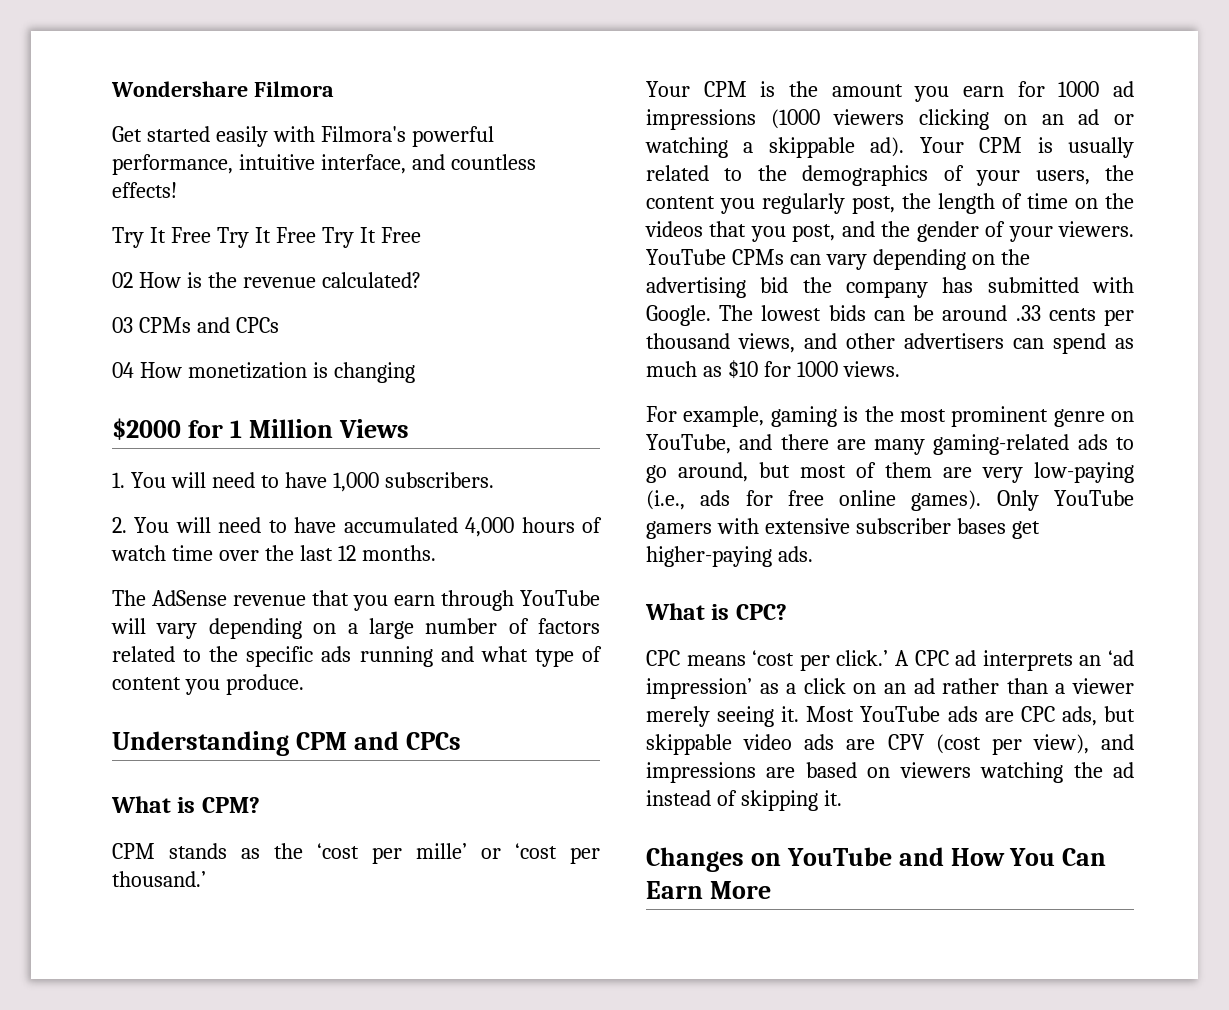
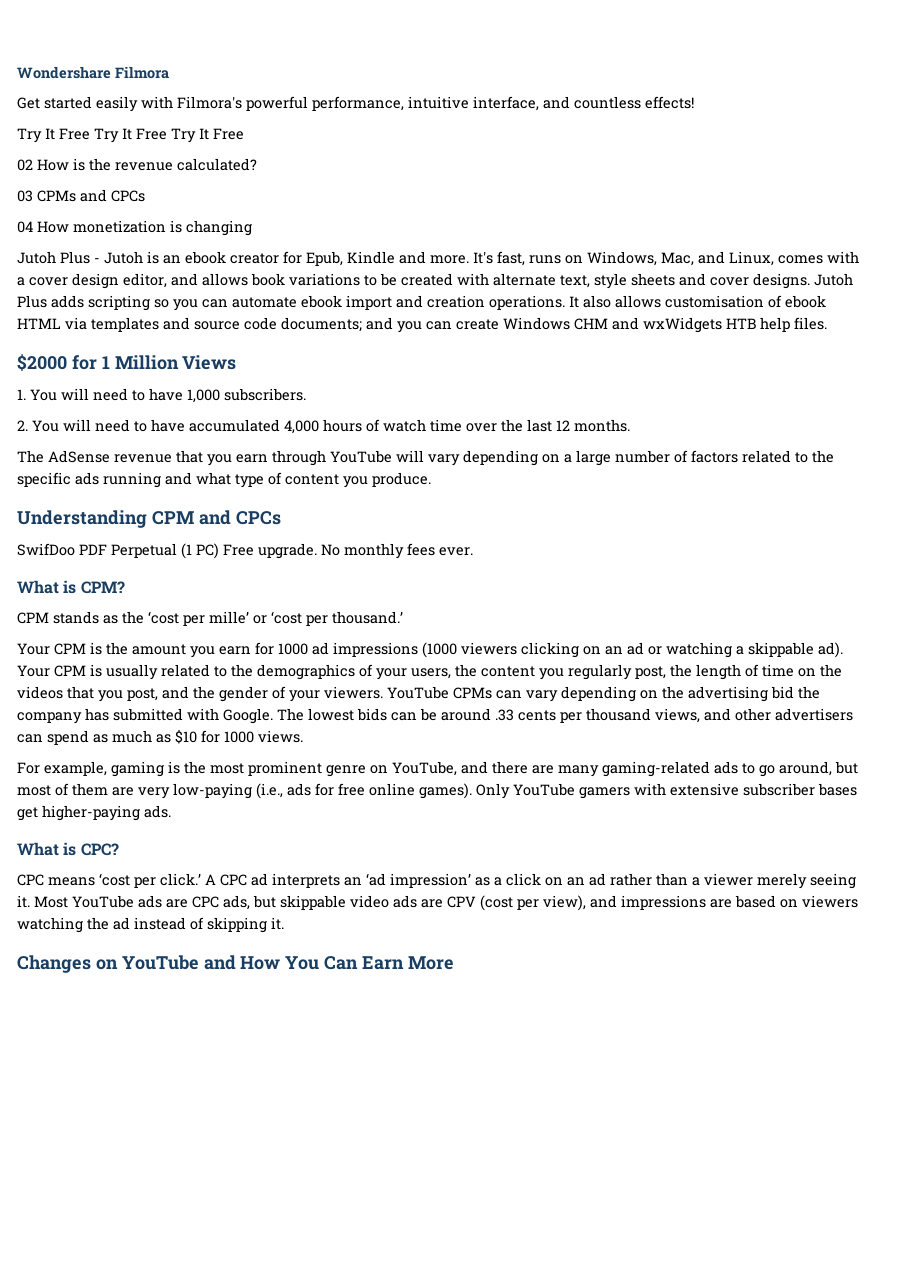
+ Jutoh Plus - Jutoh is an ebook creator for Epub, Kindle and more. It's fast, runs on Windows, Mac, and Linux, comes with a cover design editor, and allows book variations to be created with alternate text, style sheets and cover designs. Jutoh Plus adds scripting so you can automate ebook import and creation operations. It also allows customisation of ebook HTML via templates and source code documents; and you can create Windows CHM and wxWidgets HTB help files.
+ SwifDoo PDF Perpetual (1 PC) Free upgrade. No monthly fees ever.

